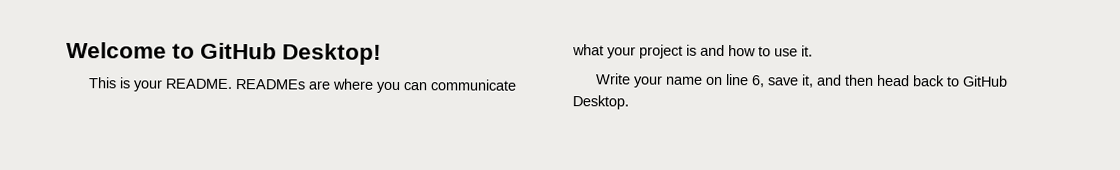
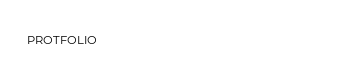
- Welcome to GitHub Desktop!
- This is your README. READMEs are where you can communicate what your project is and how to use it.
- Write your name on line 6, save it, and then head back to GitHub Desktop.
+ PROTFOLIO

